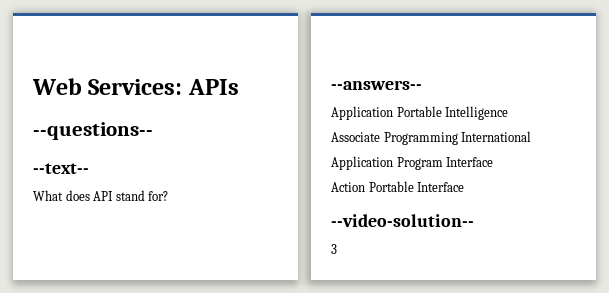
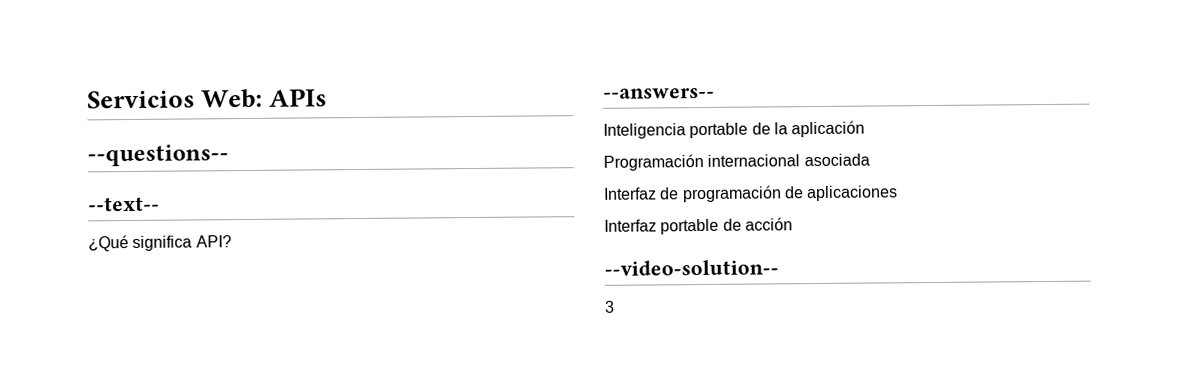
- Web Services: APIs
+ Servicios Web: APIs
- What does API stand for?
+ ¿Qué significa API?
  --answers--
- Application Portable Intelligence
- Associate Programming International
- Application Program Interface
- Action Portable Interface
+ Inteligencia portable de la aplicación
+ Programación internacional asociada
+ Interfaz de programación de aplicaciones
+ Interfaz portable de acción

